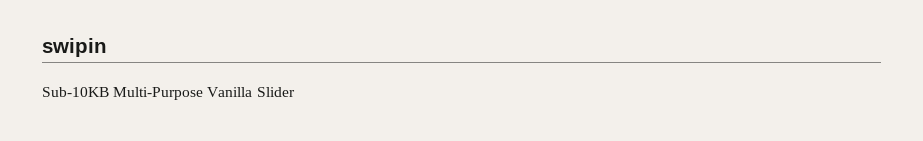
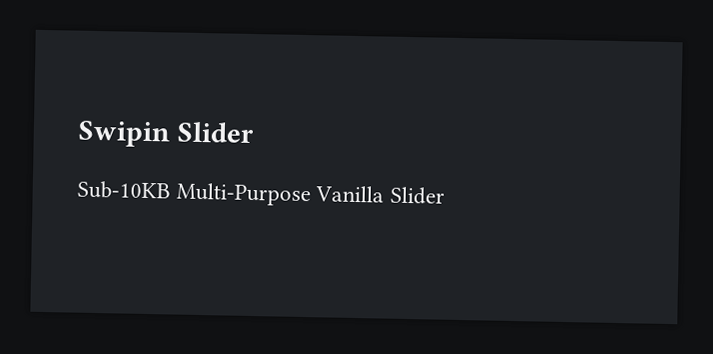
- swipin
+ Swipin Slider

